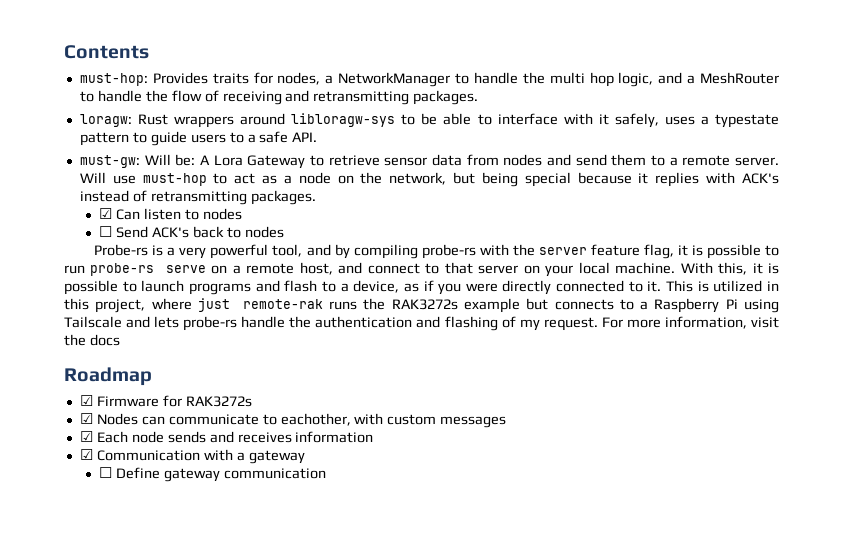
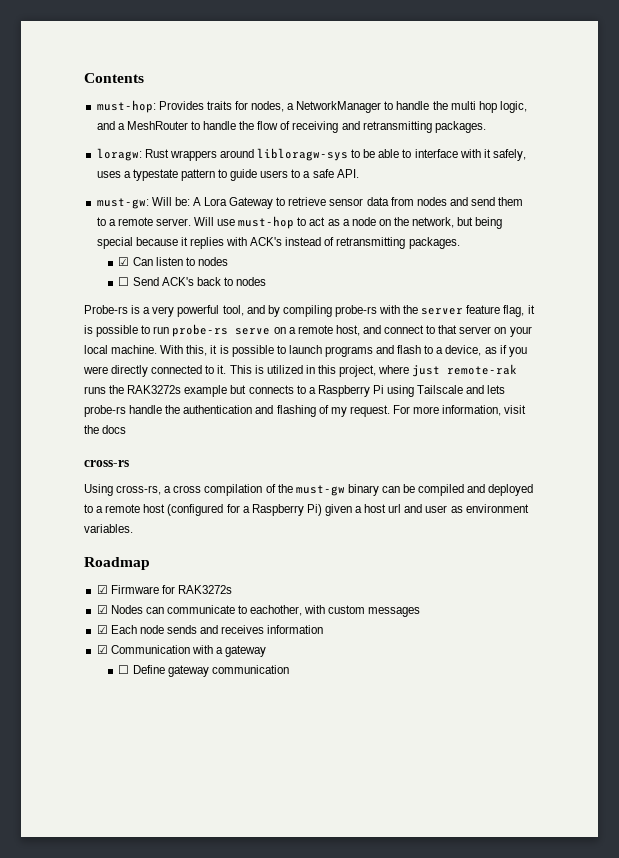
+ cross-rs
+ Using cross-rs, a cross compilation of the must-gw binary can be compiled and deployed to a remote host (configured for a Raspberry Pi) given a host url and user as environment variables.

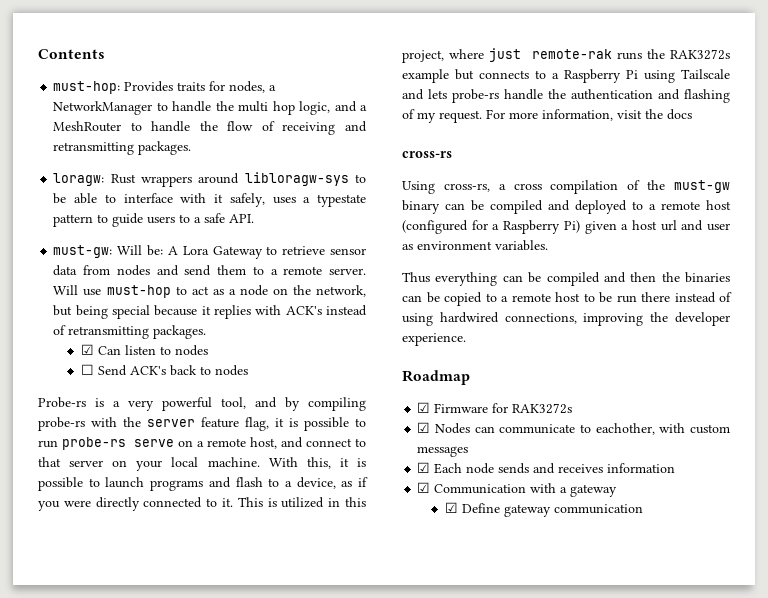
+ Thus everything can be compiled and then the binaries can be copied to a remote host to be run there instead of using hardwired connections, improving the developer experience.
- ☐ Define gateway communication
+ ☑ Define gateway communication

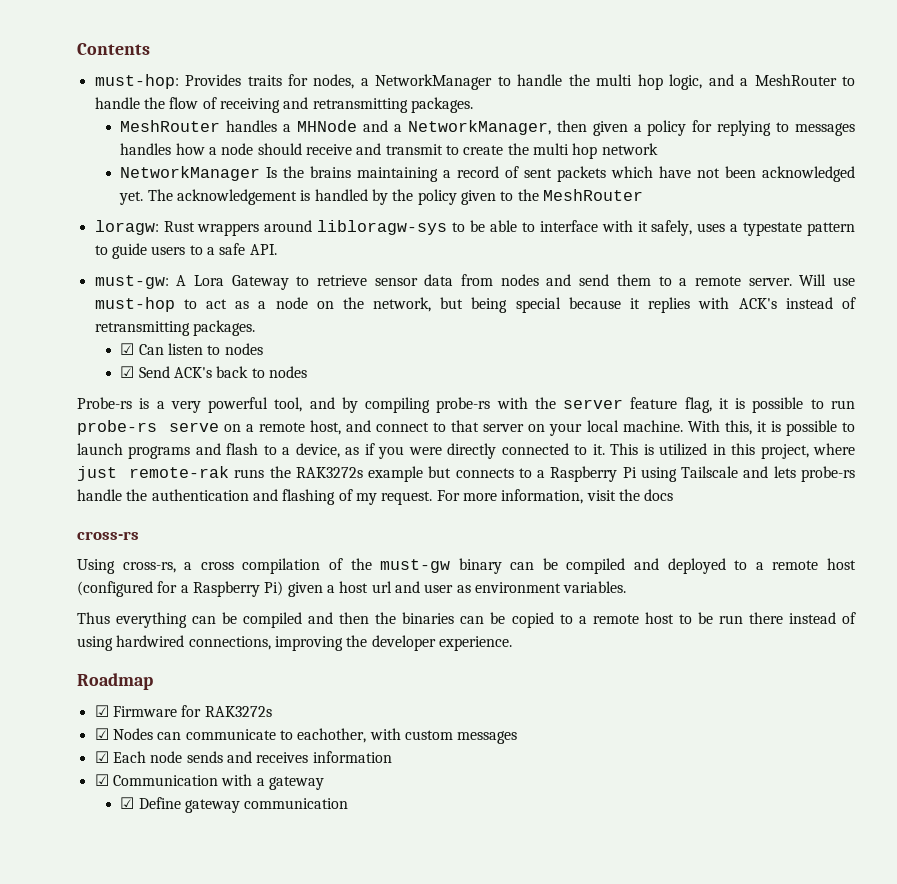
+ MeshRouter handles a MHNode and a NetworkManager, then given a policy for replying to messages handles how a node should receive and transmit to create the multi hop network
+ NetworkManager Is the brains maintaining a record of sent packets which have not been acknowledged yet. The acknowledgement is handled by the policy given to the MeshRouter
- must-gw: Will be: A Lora Gateway to retrieve sensor data from nodes and send them to a remote server.
+ must-gw: A Lora Gateway to retrieve sensor data from nodes and send them to a remote server.
- ☐ Send ACK's back to nodes
+ ☑ Send ACK's back to nodes

